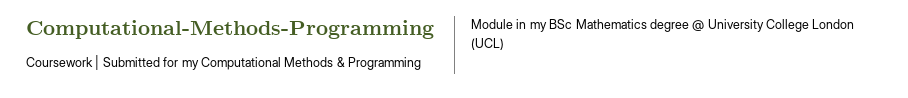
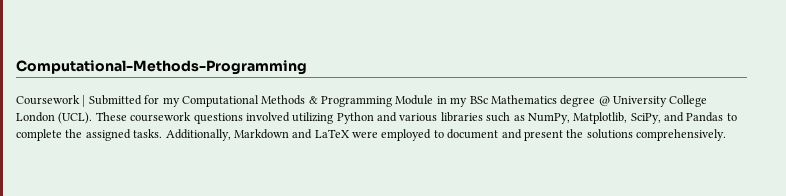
- Coursework | Submitted for my Computational Methods & Programming Module in my BSc Mathematics degree @ University College London (UCL)
+ Coursework | Submitted for my Computational Methods & Programming Module in my BSc Mathematics degree @ University College London (UCL). These coursework questions involved utilizing Python and various libraries such as NumPy, Matplotlib, SciPy, and Pandas to complete the assigned tasks. Additionally, Markdown and LaTeX were employed to document and present the solutions comprehensively.

